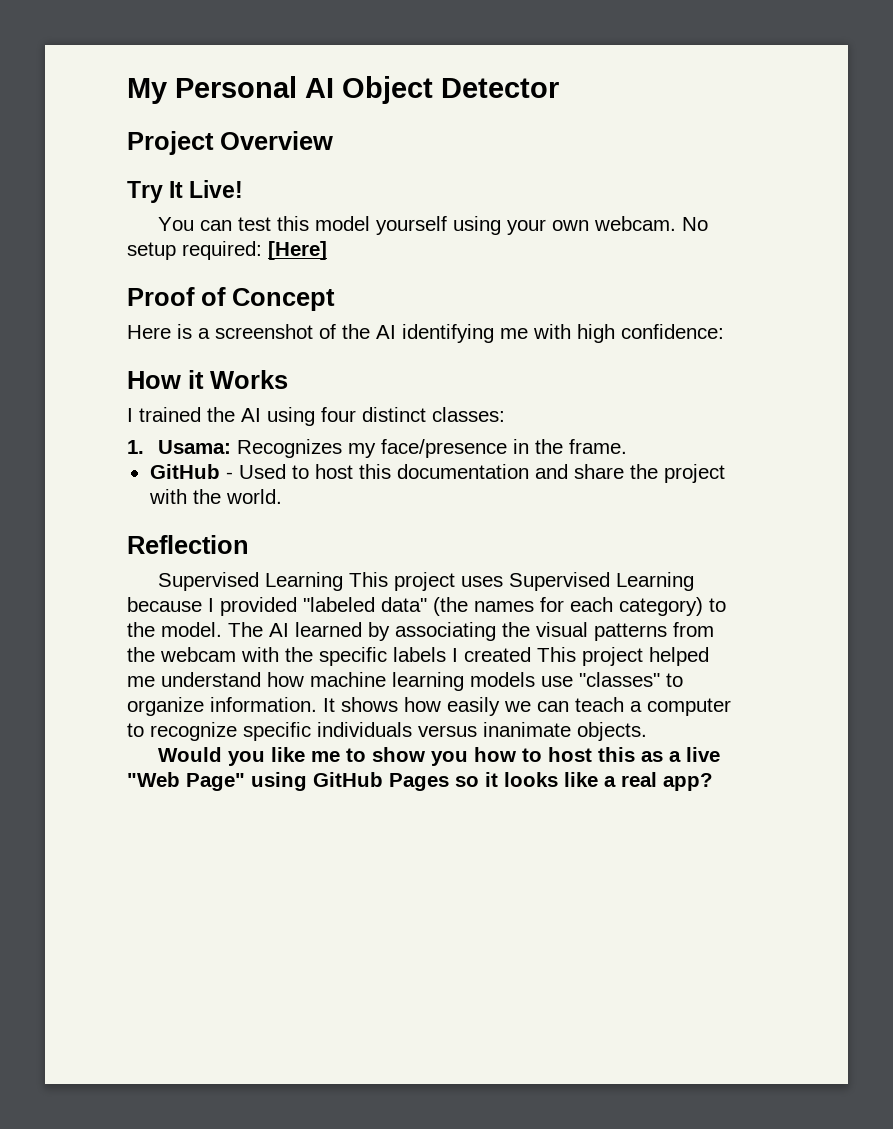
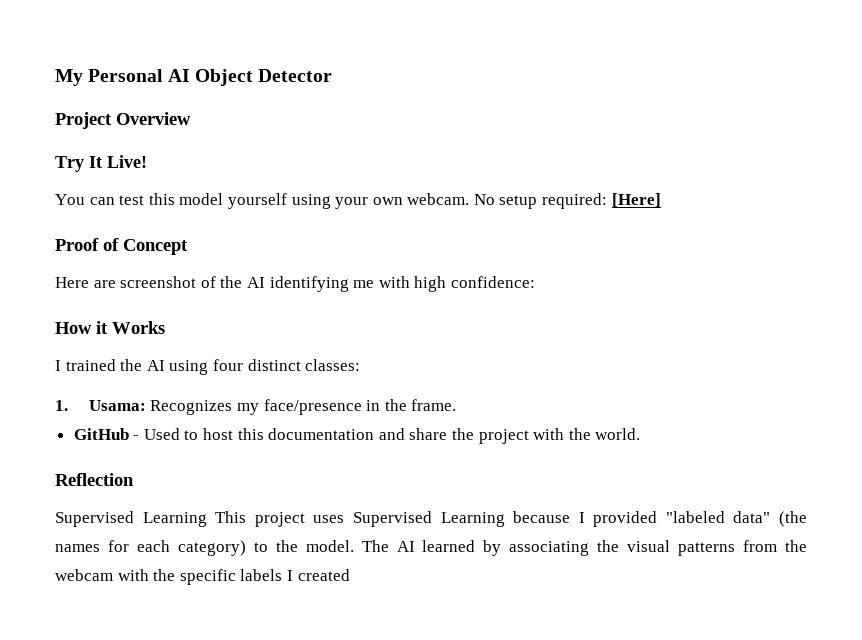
- Here is a screenshot of the AI identifying me with high confidence:
+ Here are screenshot of the AI identifying me with high confidence:
- The AI learned by associating the visual patterns from the webcam with the specific labels I created This project helped me understand how machine learning models use "classes" to organize information. It shows how easily we can teach a computer to recognize specific individuals versus inanimate objects.
- Would you like me to show you how to host this as a live "Web Page" using GitHub Pages so it looks like a real app?
+ The AI learned by associating the visual patterns from the webcam with the specific labels I created

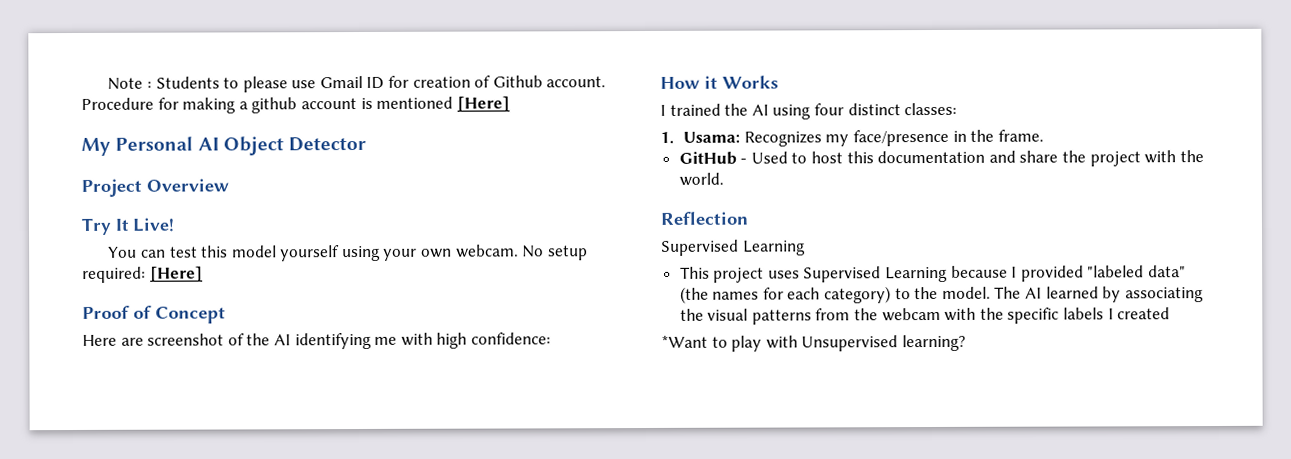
+ Note : Students to please use Gmail ID for creation of Github account. Procedure for making a github account is mentioned [Here]
  Reflection
- Supervised Learning This project uses Supervised Learning because I provided "labeled data" (the names for each category) to the model.
+ Supervised Learning
+ This project uses Supervised Learning because I provided "labeled data" (the names for each category) to the model.
+ *Want to play with Unsupervised learning?

